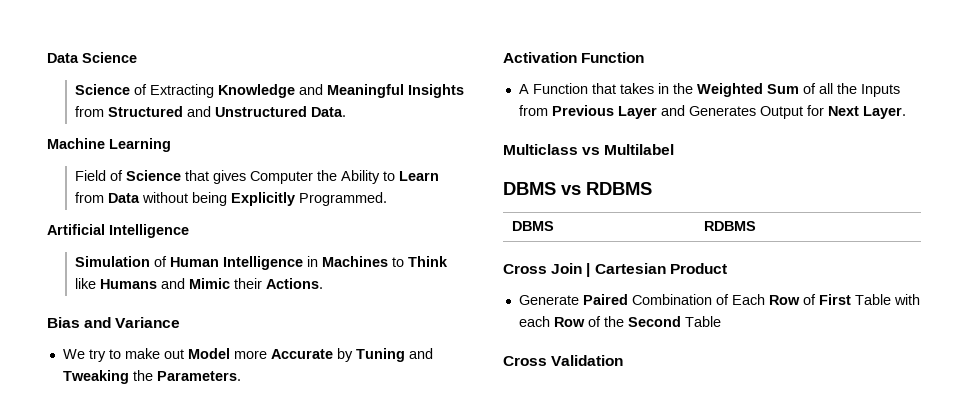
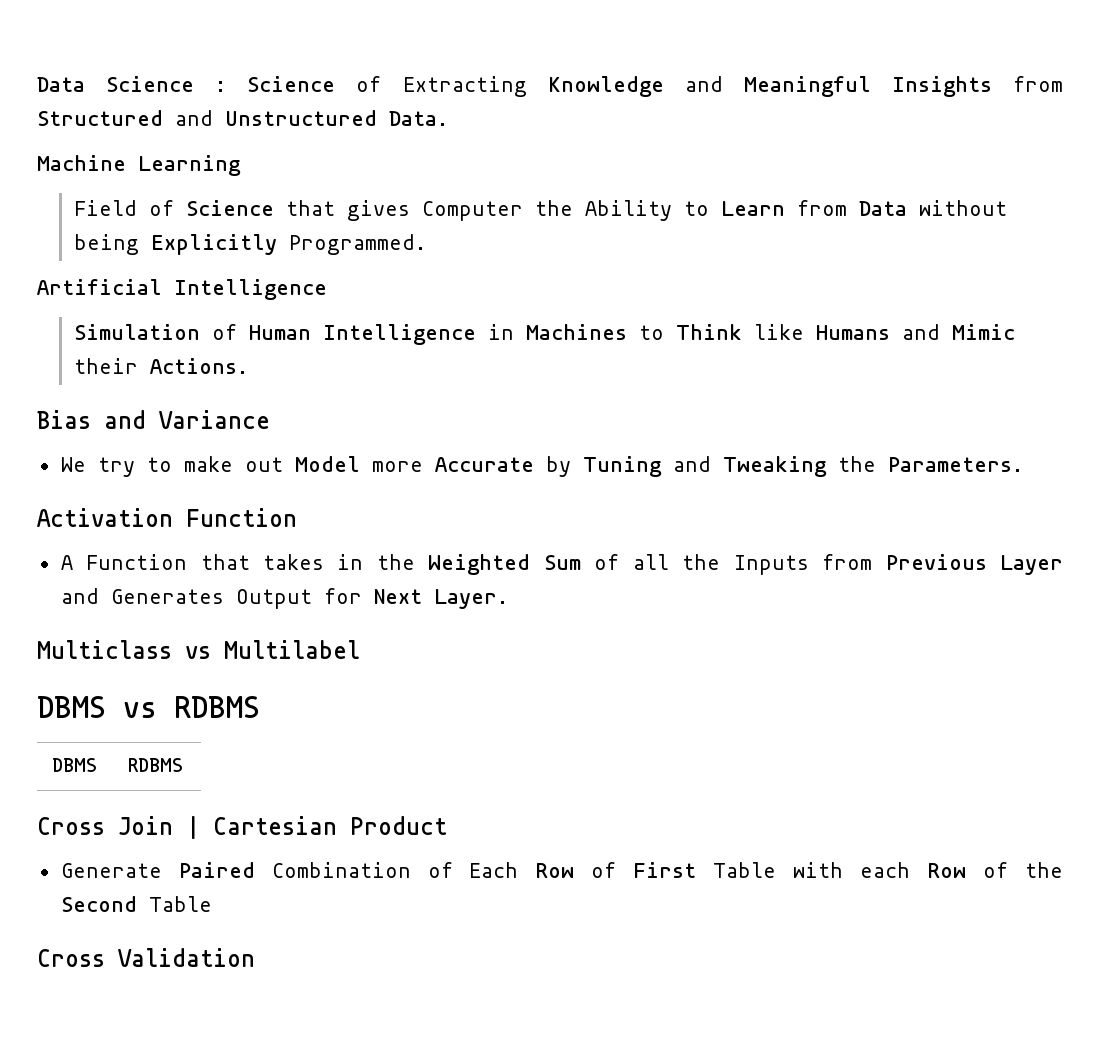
- Data Science
- Science of Extracting Knowledge and Meaningful Insights from Structured and Unstructured Data.
+ Data Science : Science of Extracting Knowledge and Meaningful Insights from Structured and Unstructured Data.

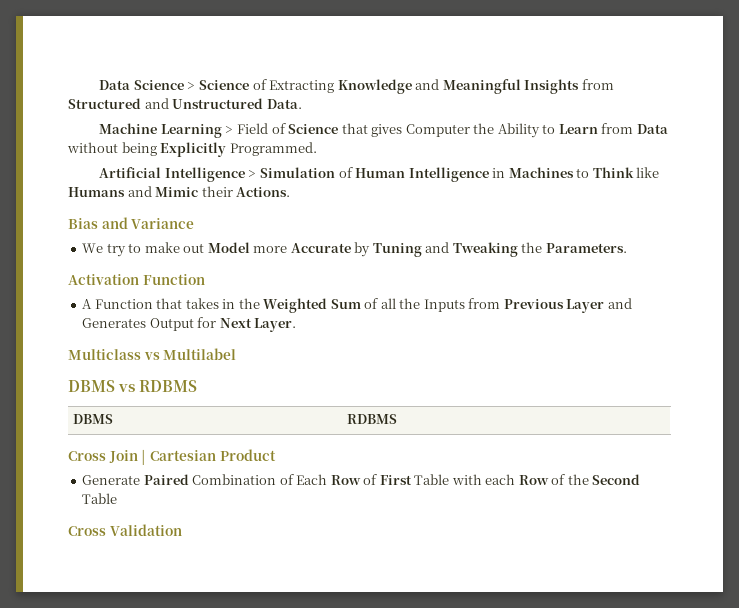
- Data Science : Science of Extracting Knowledge and Meaningful Insights from Structured and Unstructured Data.
+ Data Science > Science of Extracting Knowledge and Meaningful Insights from Structured and Unstructured Data.
- Machine Learning
- Field of Science that gives Computer the Ability to Learn from Data without being Explicitly Programmed.
+ Machine Learning > Field of Science that gives Computer the Ability to Learn from Data without being Explicitly Programmed.
- Artificial Intelligence
- Simulation of Human Intelligence in Machines to Think like Humans and Mimic their Actions.
+ Artificial Intelligence > Simulation of Human Intelligence in Machines to Think like Humans and Mimic their Actions.

